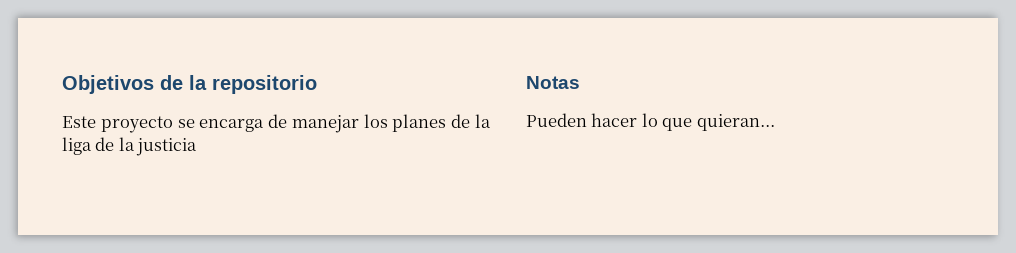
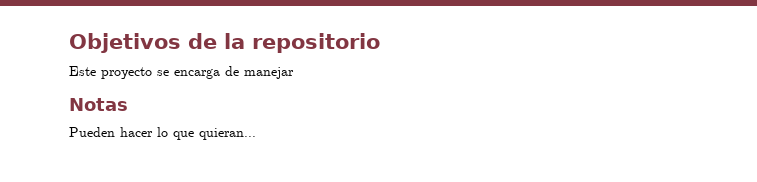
- Este proyecto se encarga de manejar los planes de la liga de la justicia
+ Este proyecto se encarga de manejar

